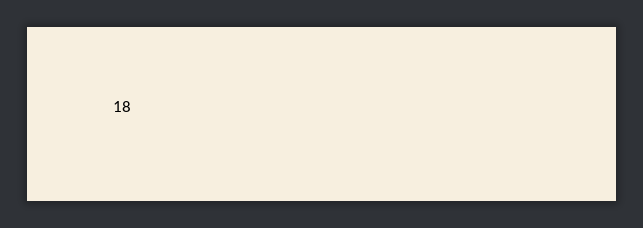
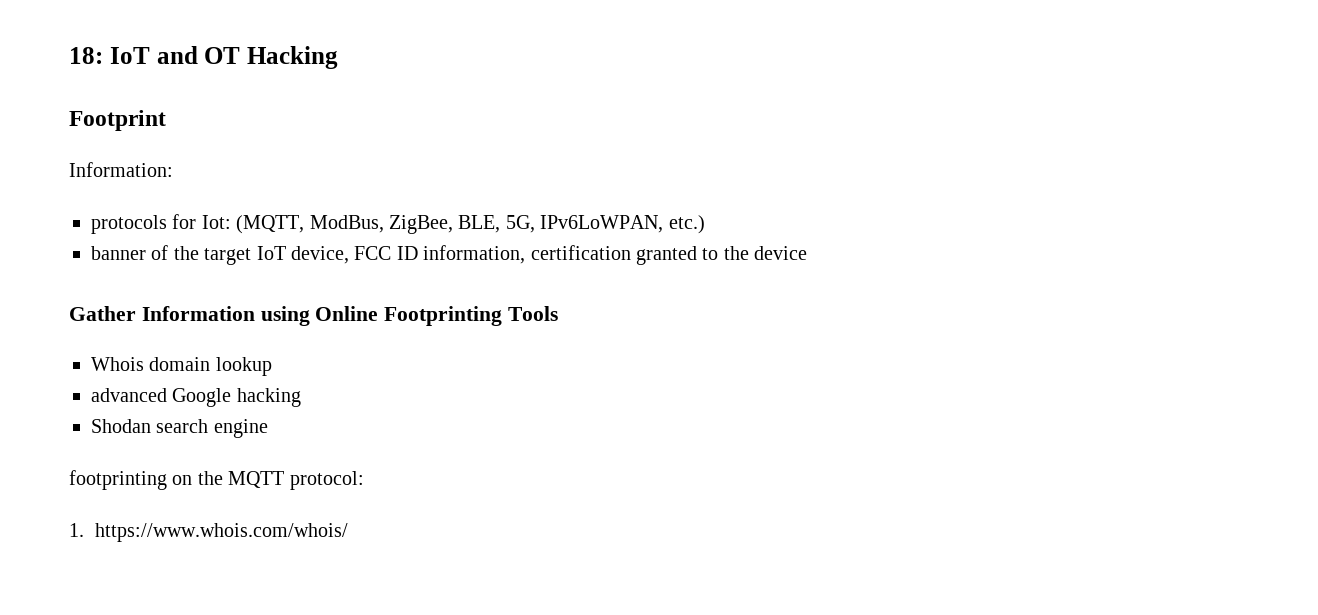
- 18
+ 18: IoT and OT Hacking
+ Footprint
+ Information:
+ protocols for Iot: (MQTT, ModBus, ZigBee, BLE, 5G, IPv6LoWPAN, etc.)
+ banner of the target IoT device, FCC ID information, certification granted to the device
+ Gather Information using Online Footprinting Tools
+ Whois domain lookup
+ advanced Google hacking
+ Shodan search engine
+ footprinting on the MQTT protocol:
+ 1. https://www.whois.com/whois/

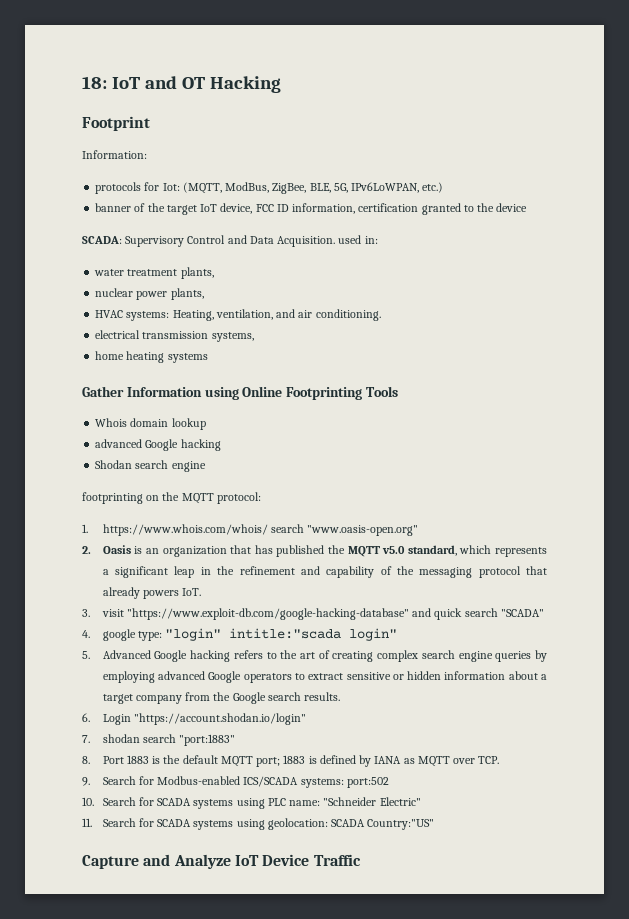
+ SCADA: Supervisory Control and Data Acquisition. used in:
+ water treatment plants,
+ nuclear power plants,
+ HVAC systems: Heating, ventilation, and air conditioning.
+ electrical transmission systems,
+ home heating systems
- 1. https://www.whois.com/whois/
+ 1. https://www.whois.com/whois/ search "www.oasis-open.org"
+ 2. Oasis is an organization that has published the MQTT v5.0 standard, which represents a significant leap in the refinement and capability of the messaging protocol that already powers IoT.
+ 3. visit "https://www.exploit-db.com/google-hacking-database" and quick search "SCADA"
+ 4. google type: "login" intitle:"scada login"
+ 5. Advanced Google hacking refers to the art of creating complex search engine queries by employing advanced Google operators to extract sensitive or hidden information about a target company from the Google search results.
+ 6. Login "https://account.shodan.io/login"
+ 7. shodan search "port:1883"
+ 8. Port 1883 is the default MQTT port; 1883 is defined by IANA as MQTT over TCP.
+ 9. Search for Modbus-enabled ICS/SCADA systems: port:502
+ 10. Search for SCADA systems using PLC name: "Schneider Electric"
+ 11. Search for SCADA systems using geolocation: SCADA Country:"US"
+ Capture and Analyze IoT Device Traffic

